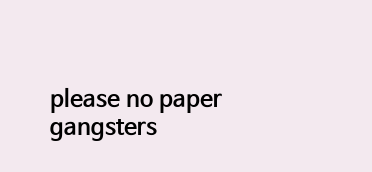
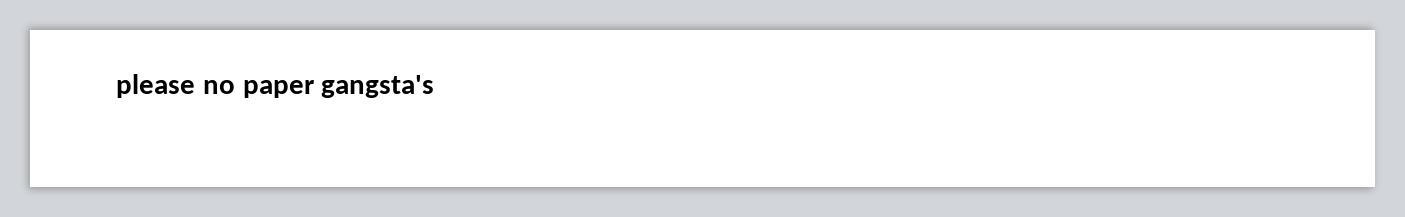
- please no paper gangsters
+ please no paper gangsta's

